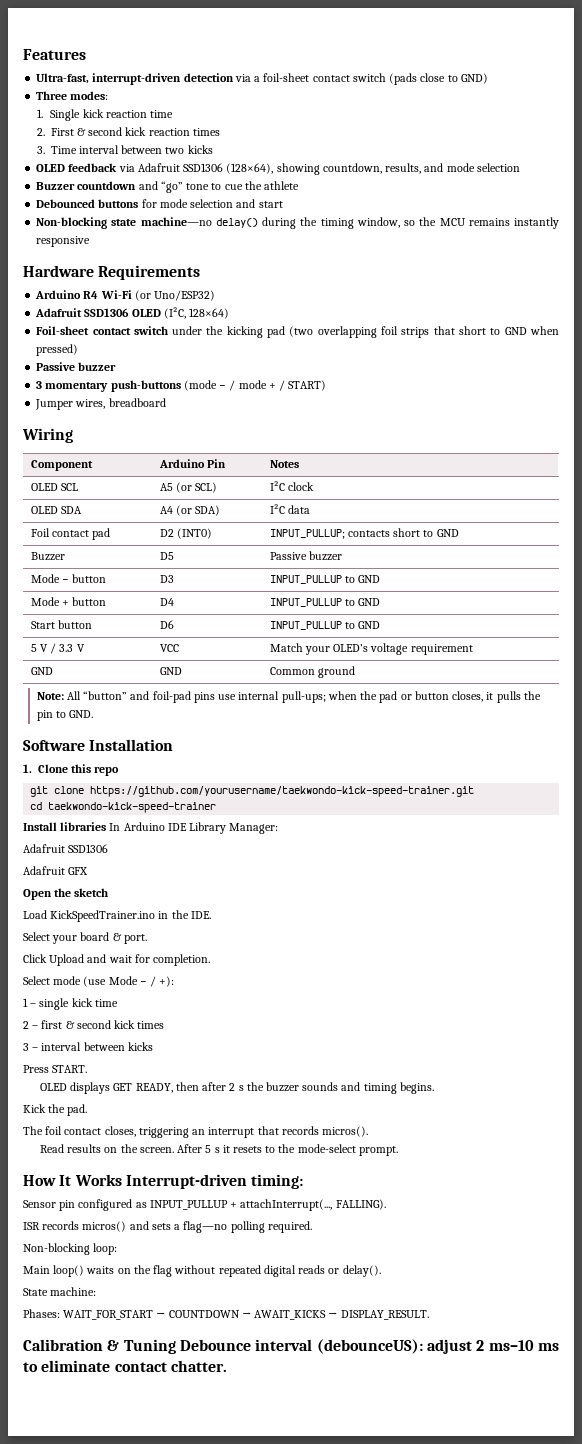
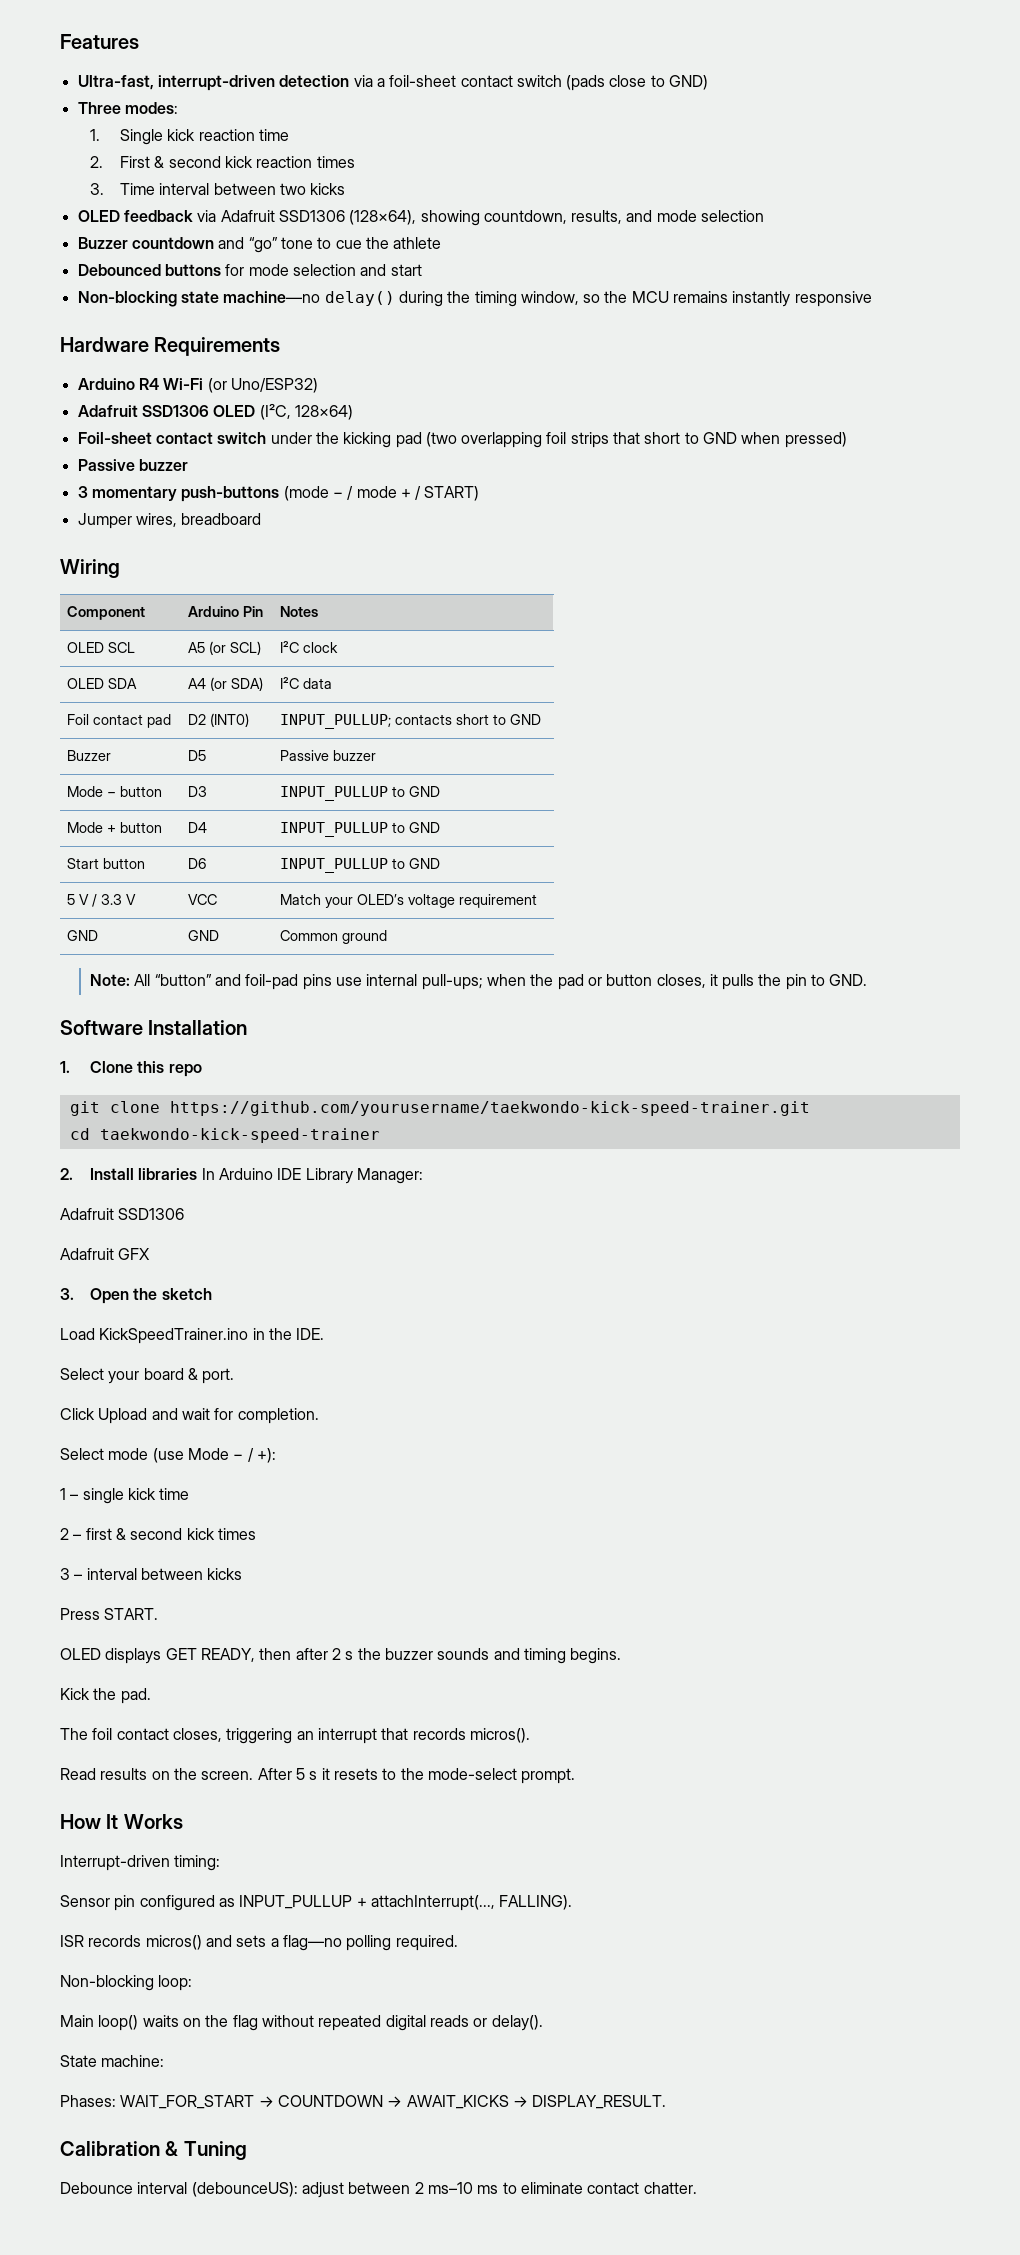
- Install libraries In Arduino IDE Library Manager:
+ 2. Install libraries In Arduino IDE Library Manager:
- Open the sketch
+ 3. Open the sketch
- How It Works Interrupt-driven timing:
+ How It Works
+ Interrupt-driven timing:
- Calibration & Tuning Debounce interval (debounceUS): adjust 2 ms–10 ms to eliminate contact chatter.
+ Calibration & Tuning
+ Debounce interval (debounceUS): adjust between 2 ms–10 ms to eliminate contact chatter.

